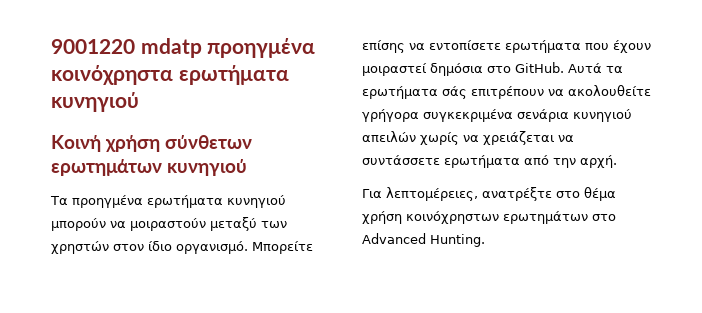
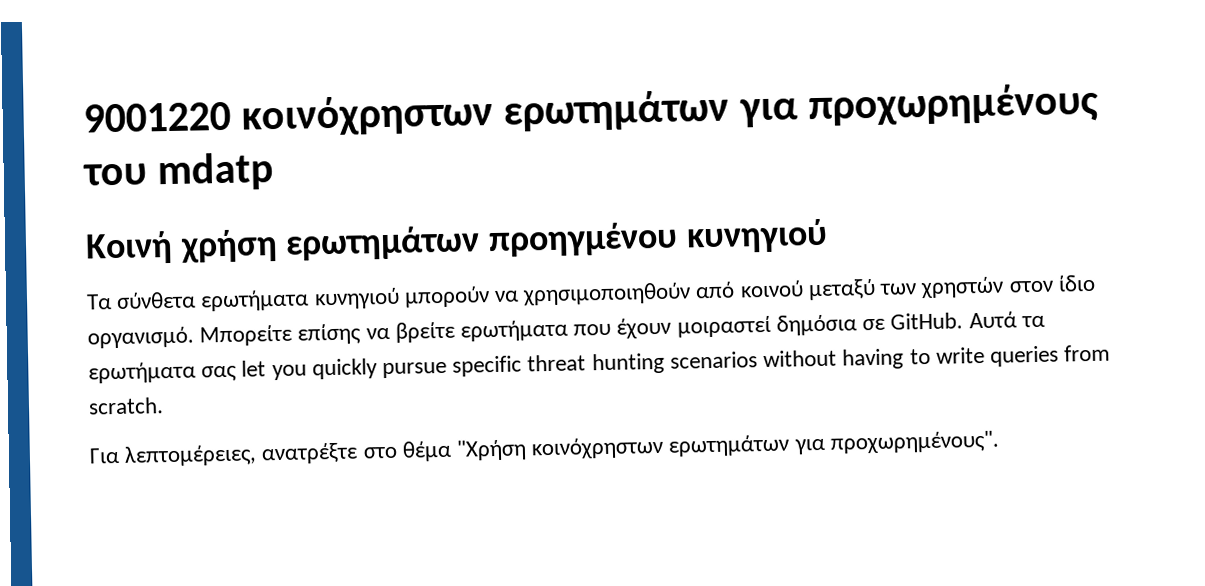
- 9001220 mdatp προηγμένα κοινόχρηστα ερωτήματα κυνηγιού
+ 9001220 κοινόχρηστων ερωτημάτων για προχωρημένους του mdatp
- Κοινή χρήση σύνθετων ερωτημάτων κυνηγιού
+ Κοινή χρήση ερωτημάτων προηγμένου κυνηγιού
- Τα προηγμένα ερωτήματα κυνηγιού μπορούν να μοιραστούν μεταξύ των χρηστών στον ίδιο οργανισμό.
+ Τα σύνθετα ερωτήματα κυνηγιού μπορούν να χρησιμοποιηθούν από κοινού μεταξύ των χρηστών στον ίδιο οργανισμό.
- Μπορείτε επίσης να εντοπίσετε ερωτήματα που έχουν μοιραστεί δημόσια στο GitHub.
+ Μπορείτε επίσης να βρείτε ερωτήματα που έχουν μοιραστεί δημόσια σε GitHub.
- Αυτά τα ερωτήματα σάς επιτρέπουν να ακολουθείτε γρήγορα συγκεκριμένα σενάρια κυνηγιού απειλών χωρίς να χρειάζεται να συντάσσετε ερωτήματα από την αρχή.
+ Αυτά τα ερωτήματα σας let you quickly pursue specific threat hunting scenarios without having to write queries from scratch.
- Για λεπτομέρειες, ανατρέξτε στο θέμα χρήση κοινόχρηστων ερωτημάτων στο Advanced Hunting.
+ Για λεπτομέρειες, ανατρέξτε στο θέμα "Χρήση κοινόχρηστων ερωτημάτων για προχωρημένους".

